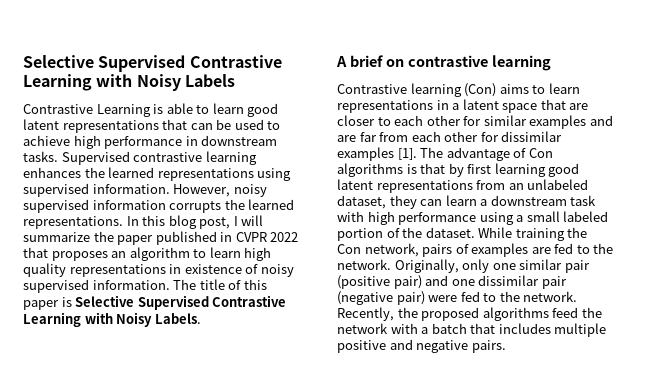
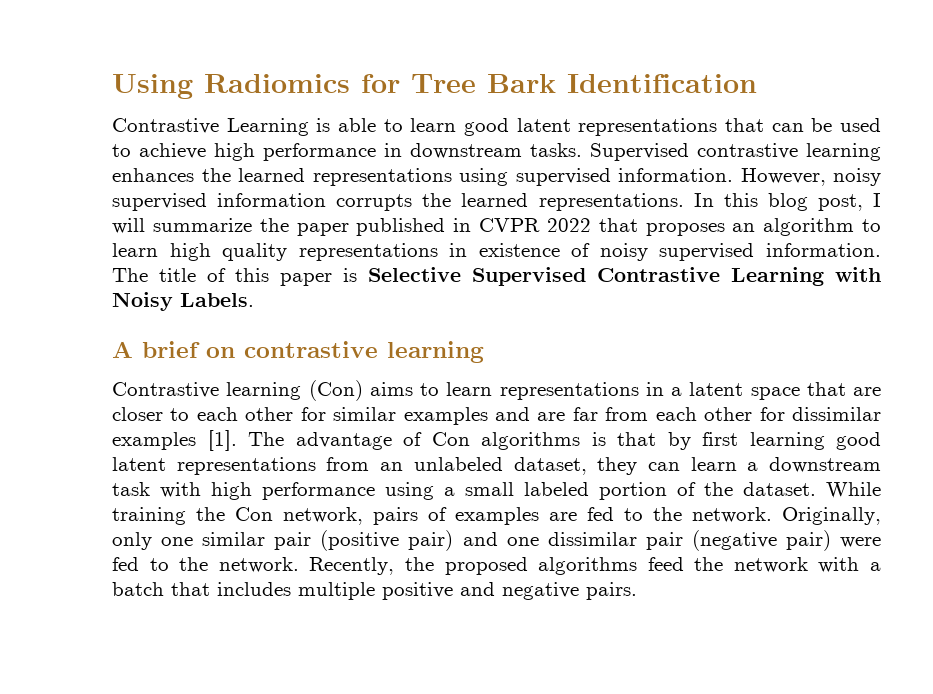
- Selective Supervised Contrastive Learning with Noisy Labels
+ Using Radiomics for Tree Bark Identification

